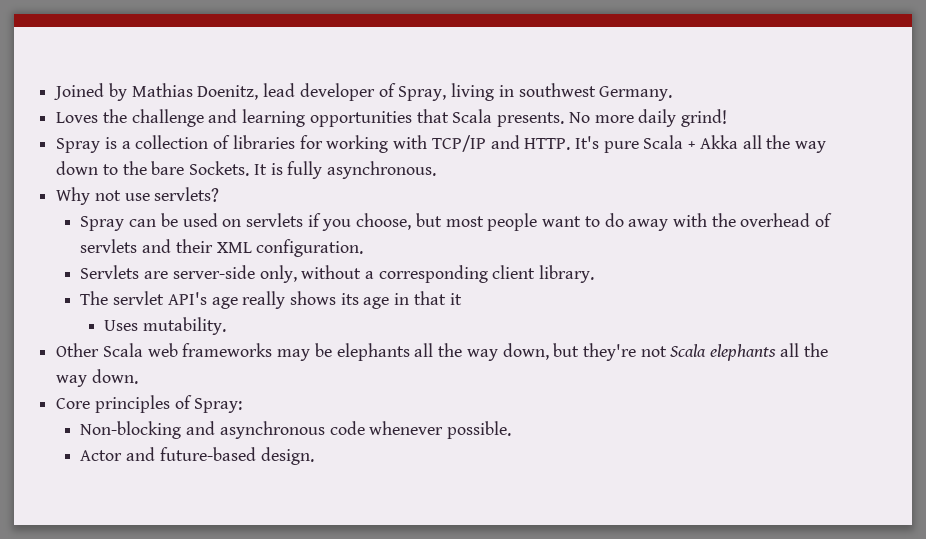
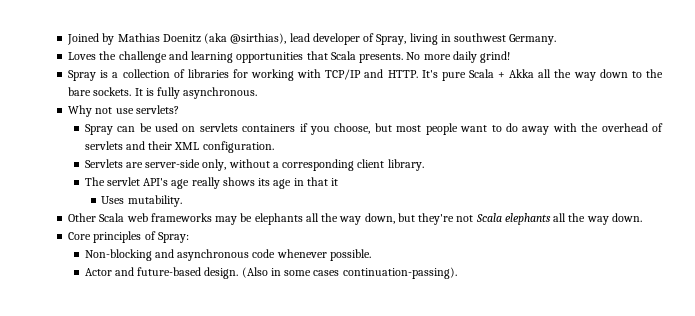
- Joined by Mathias Doenitz, lead developer of Spray, living in southwest Germany.
+ Joined by Mathias Doenitz (aka @sirthias), lead developer of Spray, living in southwest Germany.
- It's pure Scala + Akka all the way down to the bare Sockets.
+ It's pure Scala + Akka all the way down to the bare sockets.
- Spray can be used on servlets if you choose, but most people want to do away with the overhead of servlets and their XML configuration.
+ Spray can be used on servlets containers if you choose, but most people want to do away with the overhead of servlets and their XML configuration.
+ (Also in some cases continuation-passing).

